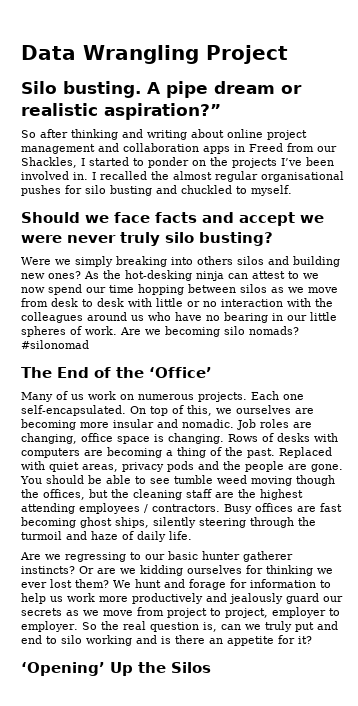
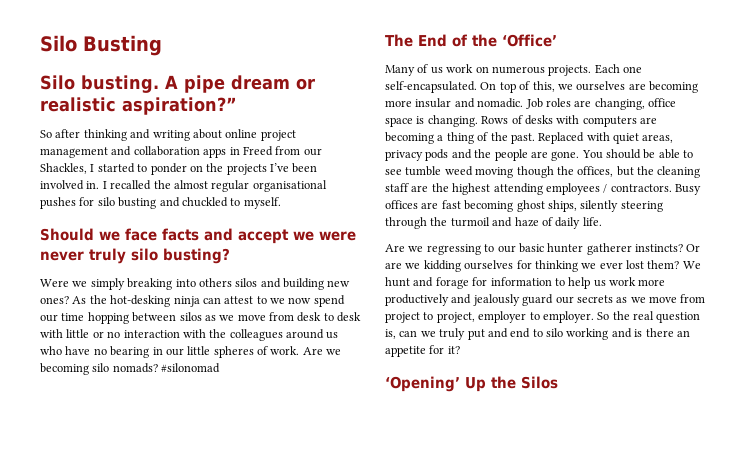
- Data Wrangling Project
+ Silo Busting

